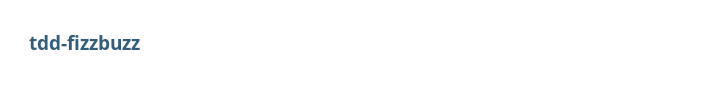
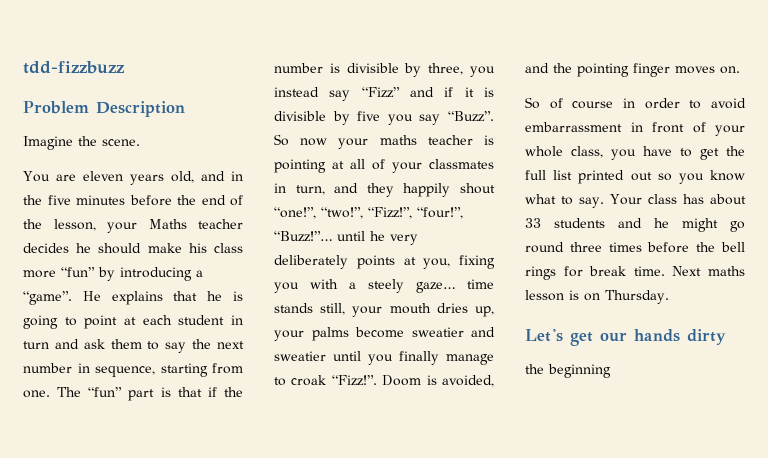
+ Problem Description
+ Imagine the scene.
+ You are eleven years old, and in the five minutes before the end of the lesson, your Maths teacher decides he should make his class more “fun” by introducing a “game”. He explains that he is going to point at each student in turn and ask them to say the next number in sequence, starting from one. The “fun” part is that if the number is divisible by three, you instead say “Fizz” and if it is divisible by five you say “Buzz”. So now your maths teacher is pointing at all of your classmates in turn, and they happily shout “one!”, “two!”, “Fizz!”, “four!”, “Buzz!”… until he very deliberately points at you, fixing you with a steely gaze… time stands still, your mouth dries up, your palms become sweatier and sweatier until you finally manage to croak “Fizz!”. Doom is avoided, and the pointing finger moves on.
+ So of course in order to avoid embarrassment in front of your whole class, you have to get the full list printed out so you know what to say. Your class has about 33 students and he might go round three times before the bell rings for break time. Next maths lesson is on Thursday.
+ Let's get our hands dirty
+ the beginning

